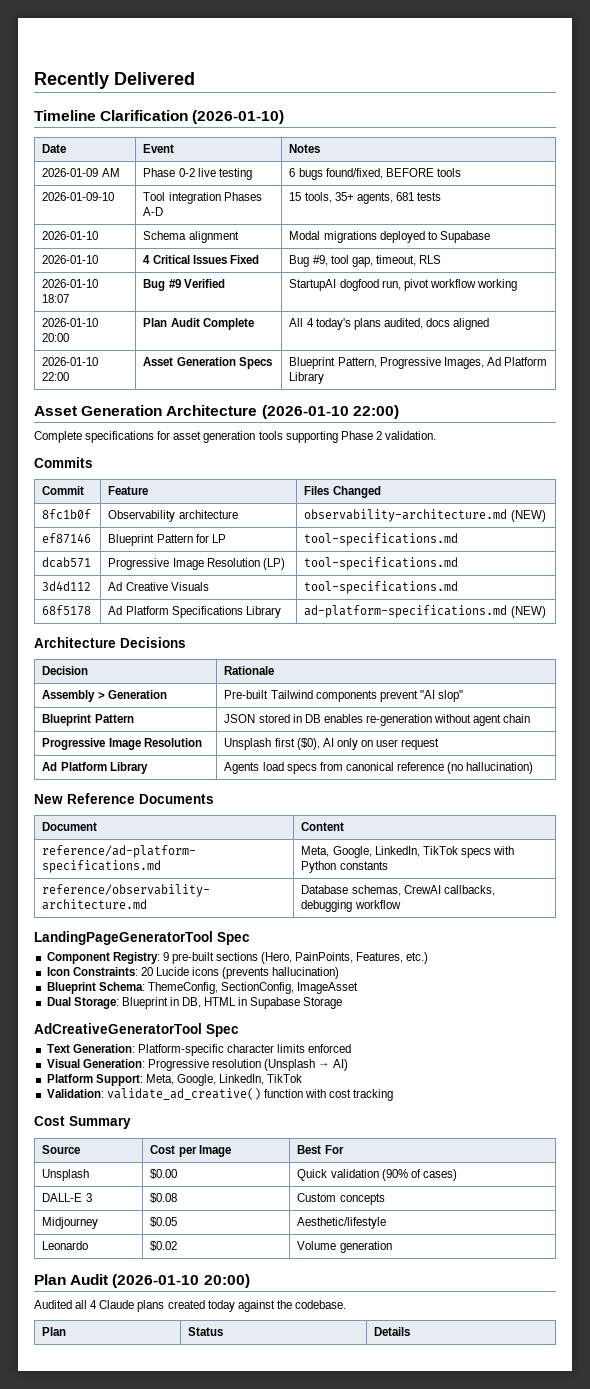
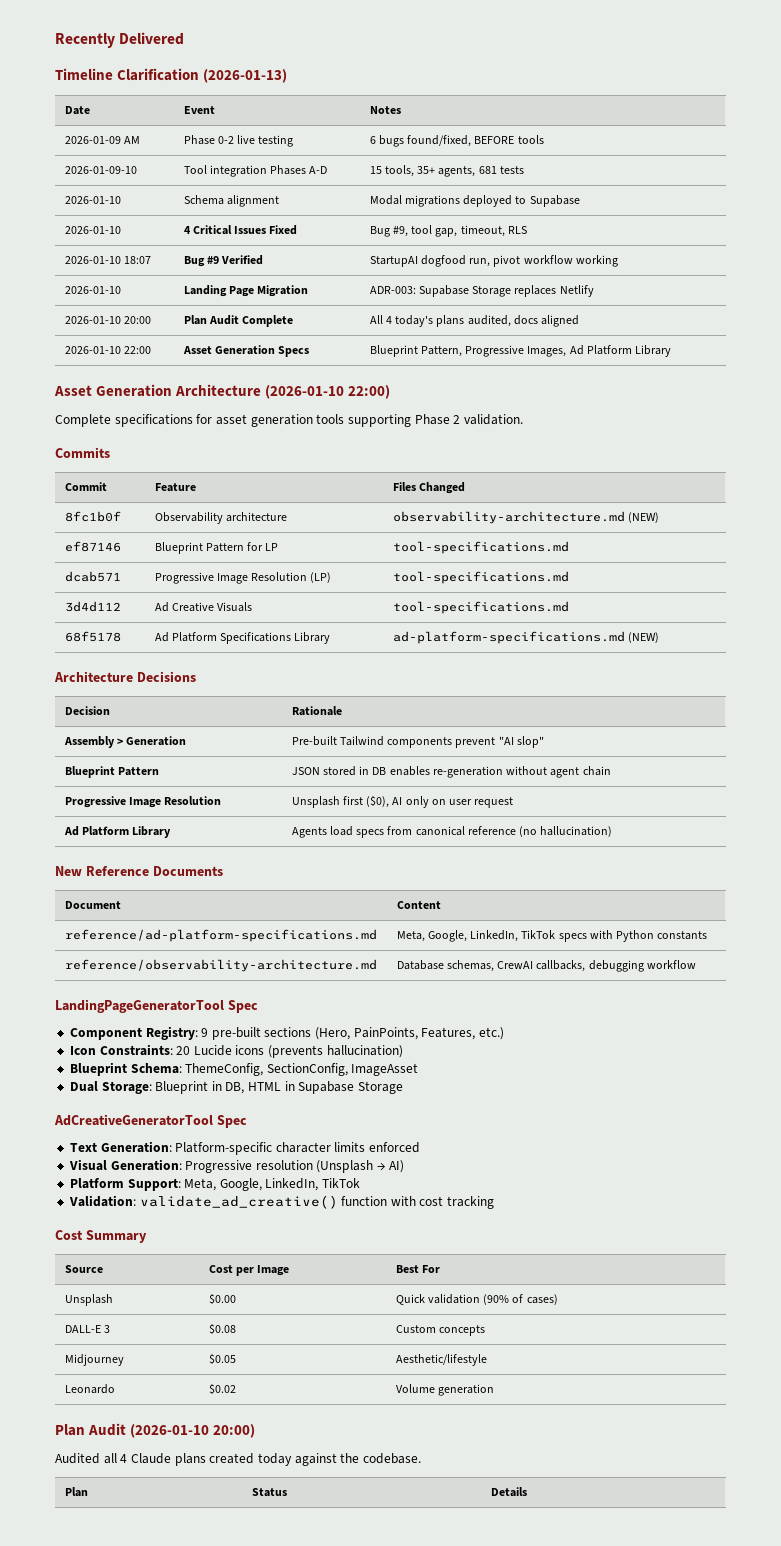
- Timeline Clarification (2026-01-10)
+ Timeline Clarification (2026-01-13)
+ 2026-01-10 | Landing Page Migration | ADR-003: Supabase Storage replaces Netlify

